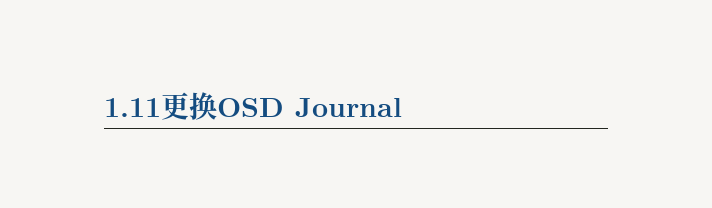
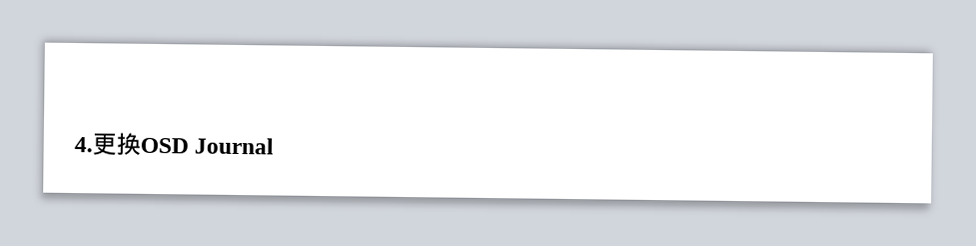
- 1.11更换OSD Journal
+ 4.更换OSD Journal

